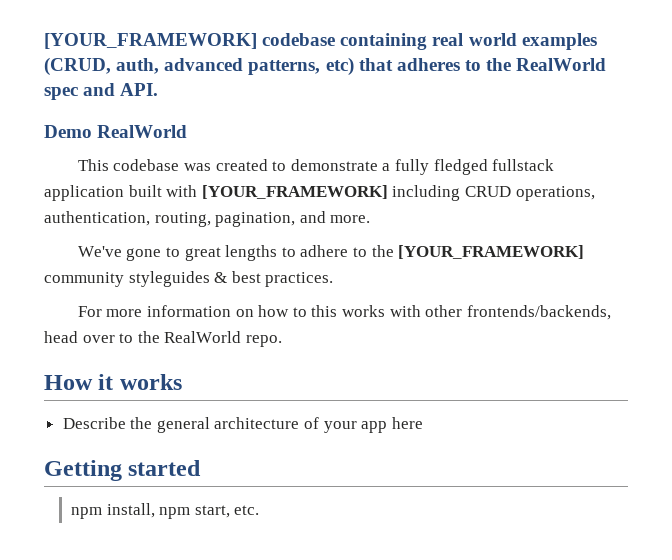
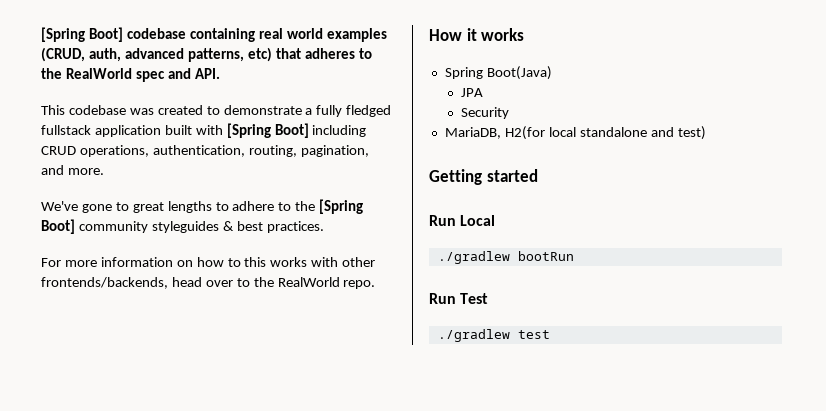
- [YOUR_FRAMEWORK] codebase containing real world examples (CRUD, auth, advanced patterns, etc) that adheres to the RealWorld spec and API.
+ [Spring Boot] codebase containing real world examples (CRUD, auth, advanced patterns, etc) that adheres to the RealWorld spec and API.
- Demo RealWorld
- This codebase was created to demonstrate a fully fledged fullstack application built with [YOUR_FRAMEWORK] including CRUD operations, authentication, routing, pagination, and more.
+ This codebase was created to demonstrate a fully fledged fullstack application built with [Spring Boot] including CRUD operations, authentication, routing, pagination, and more.
- We've gone to great lengths to adhere to the [YOUR_FRAMEWORK] community styleguides & best practices.
+ We've gone to great lengths to adhere to the [Spring Boot] community styleguides & best practices.
- Describe the general architecture of your app here
+ Spring Boot(Java)
+ JPA
+ Security
+ MariaDB, H2(for local standalone and test)
  Getting started
- npm install, npm start, etc.
+ Run Local
+ ./gradlew bootRun
+ Run Test
+ ./gradlew test

